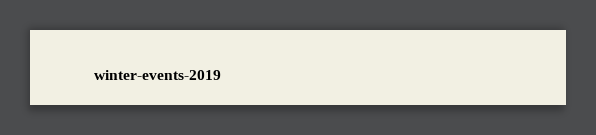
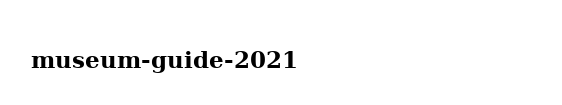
- winter-events-2019
+ museum-guide-2021

